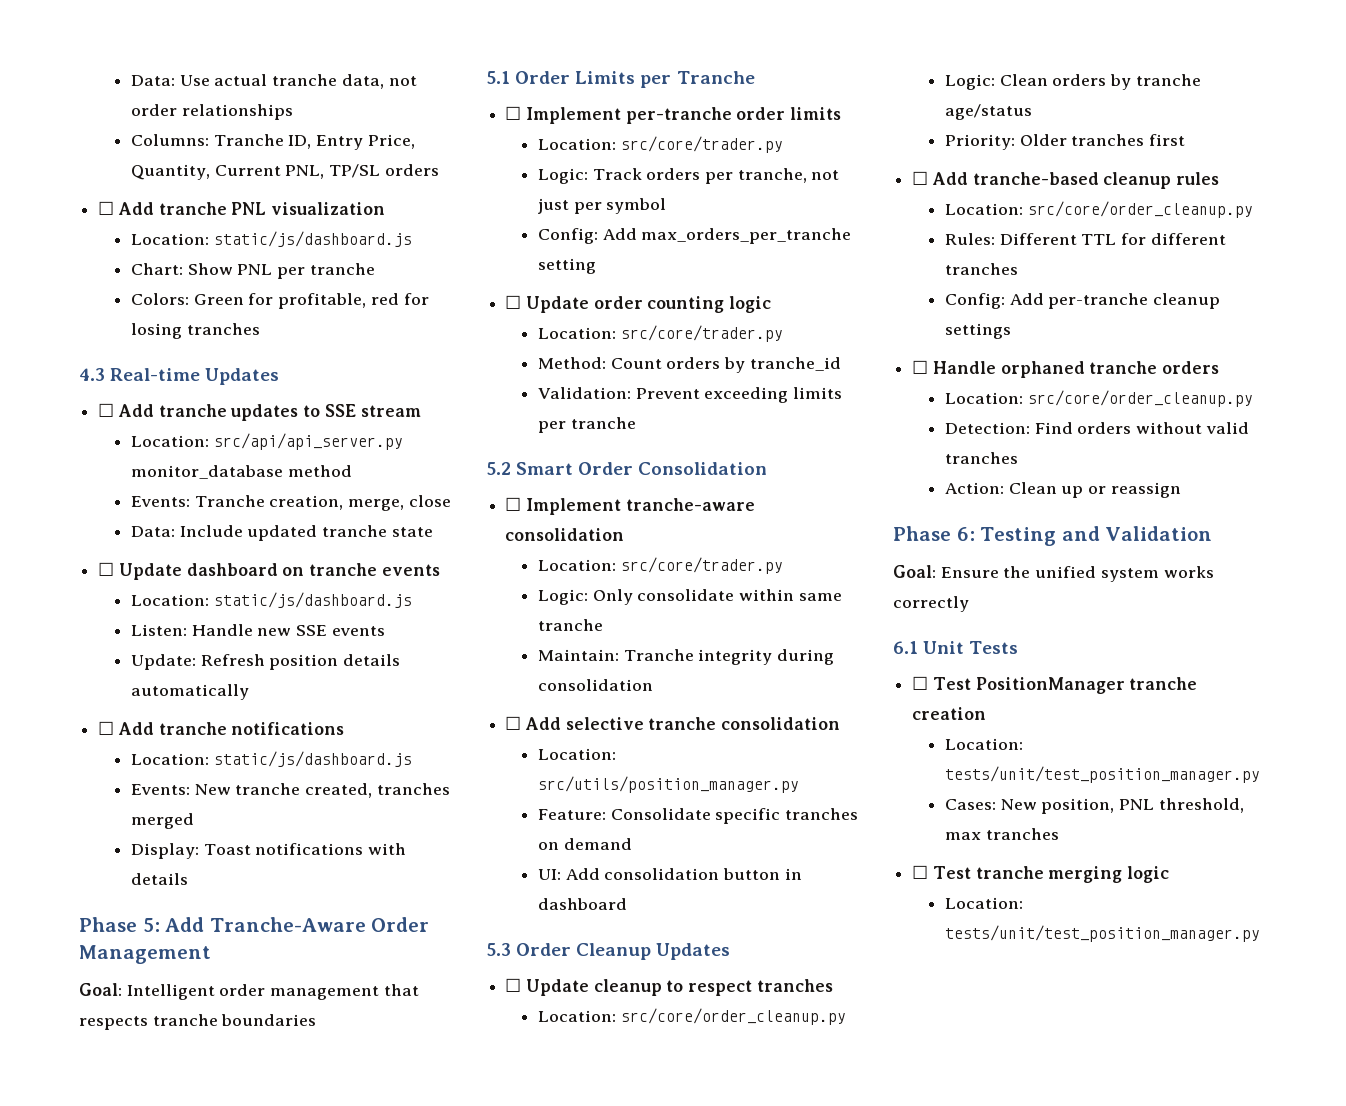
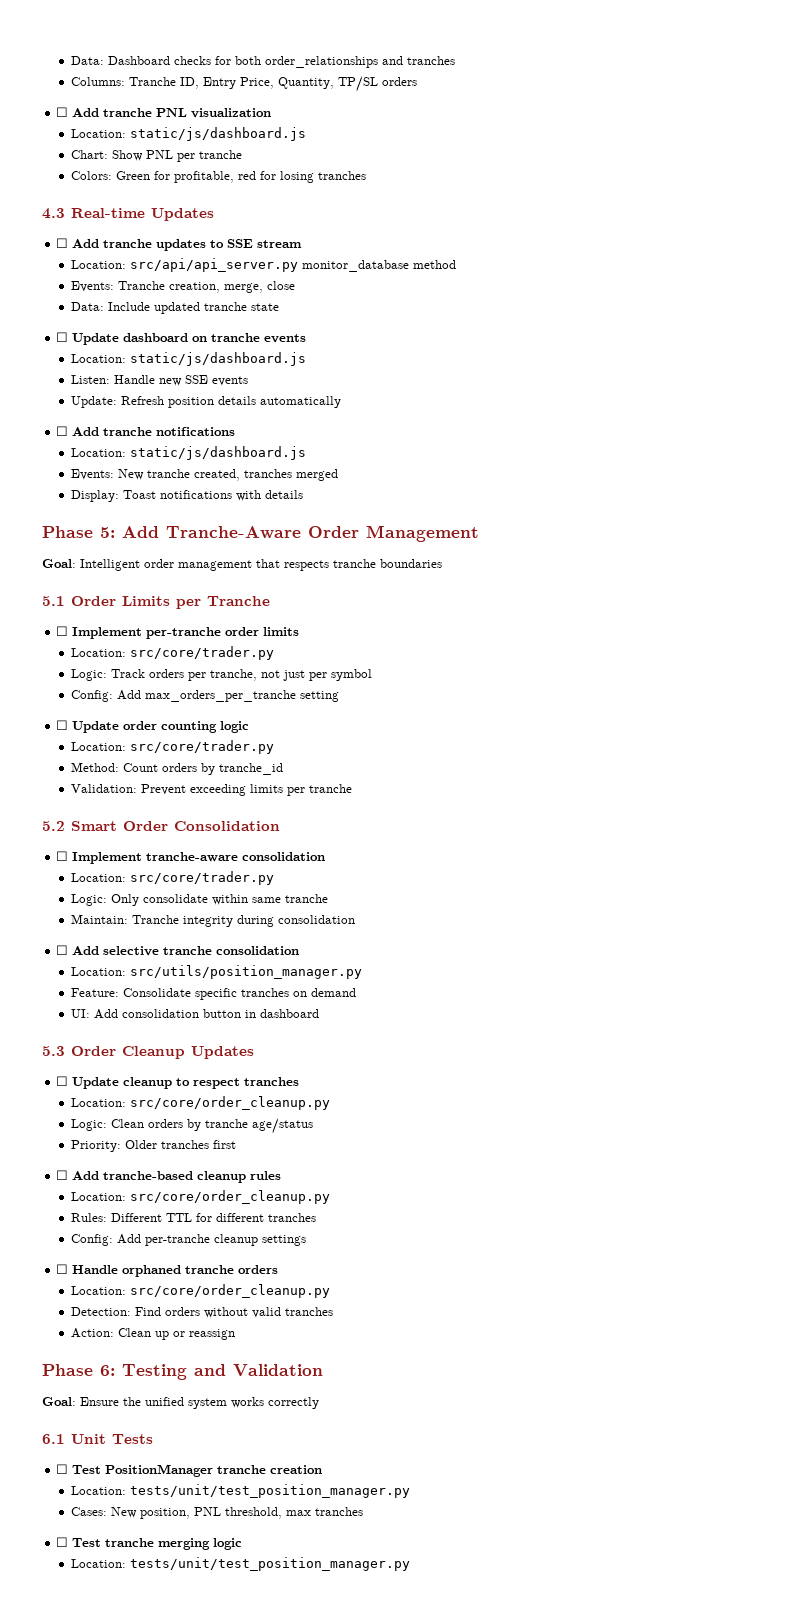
- Data: Use actual tranche data, not order relationships
+ Data: Dashboard checks for both order_relationships and tranches
- Columns: Tranche ID, Entry Price, Quantity, Current PNL, TP/SL orders
+ Columns: Tranche ID, Entry Price, Quantity, TP/SL orders

